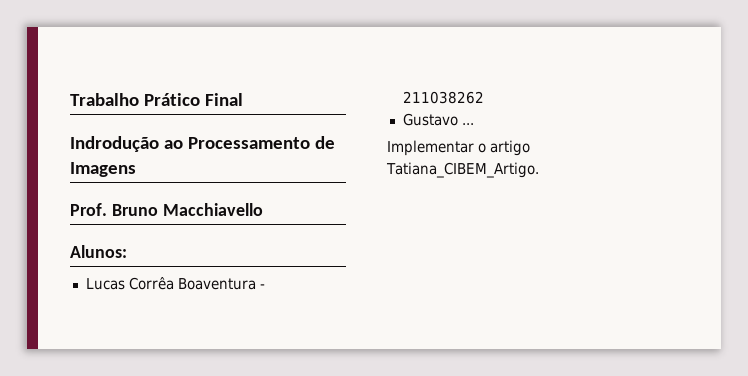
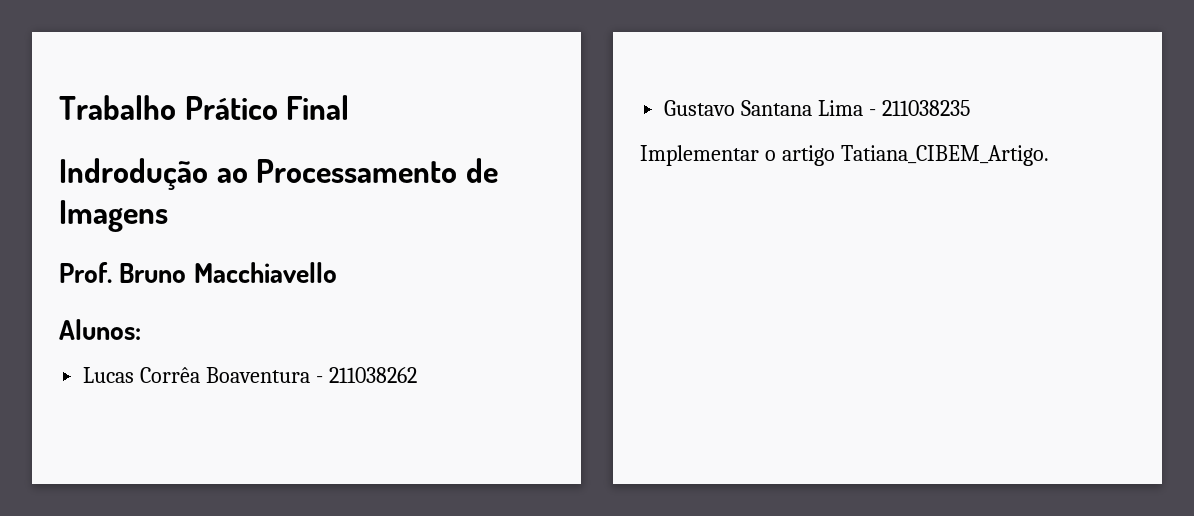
- Gustavo ...
+ Gustavo Santana Lima - 211038235

